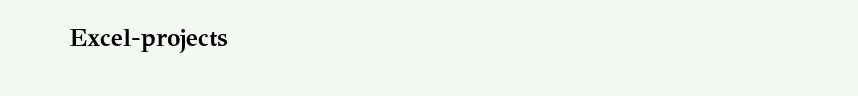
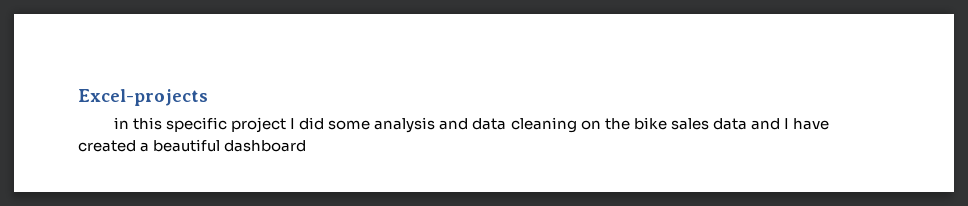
+ in this specific project I did some analysis and data cleaning on the bike sales data and I have created a beautiful dashboard

